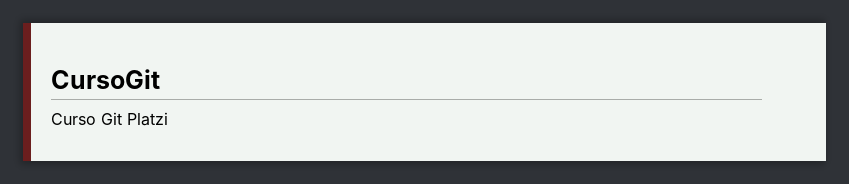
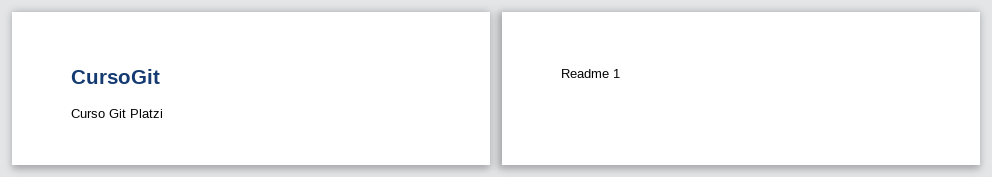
+ Readme 1

